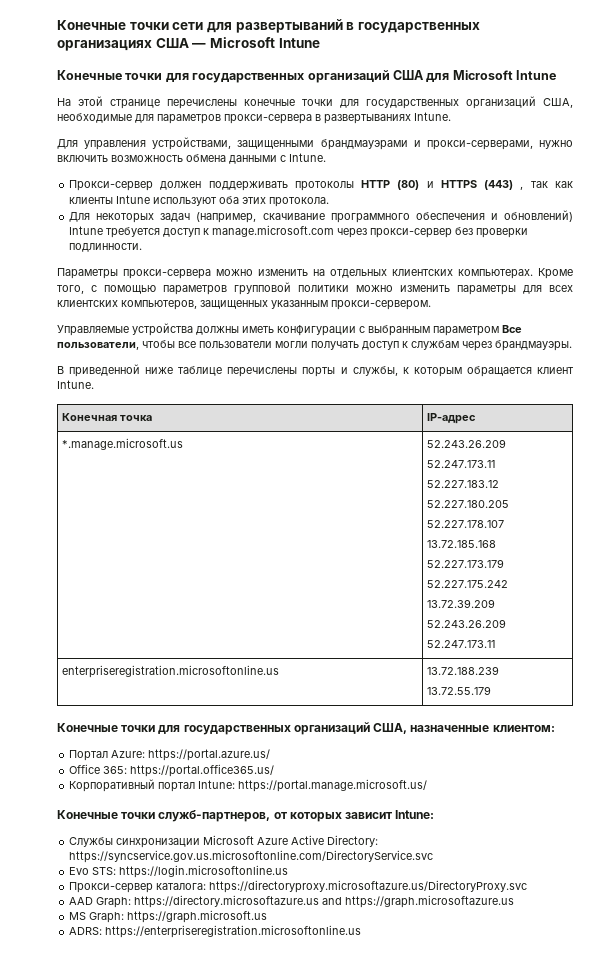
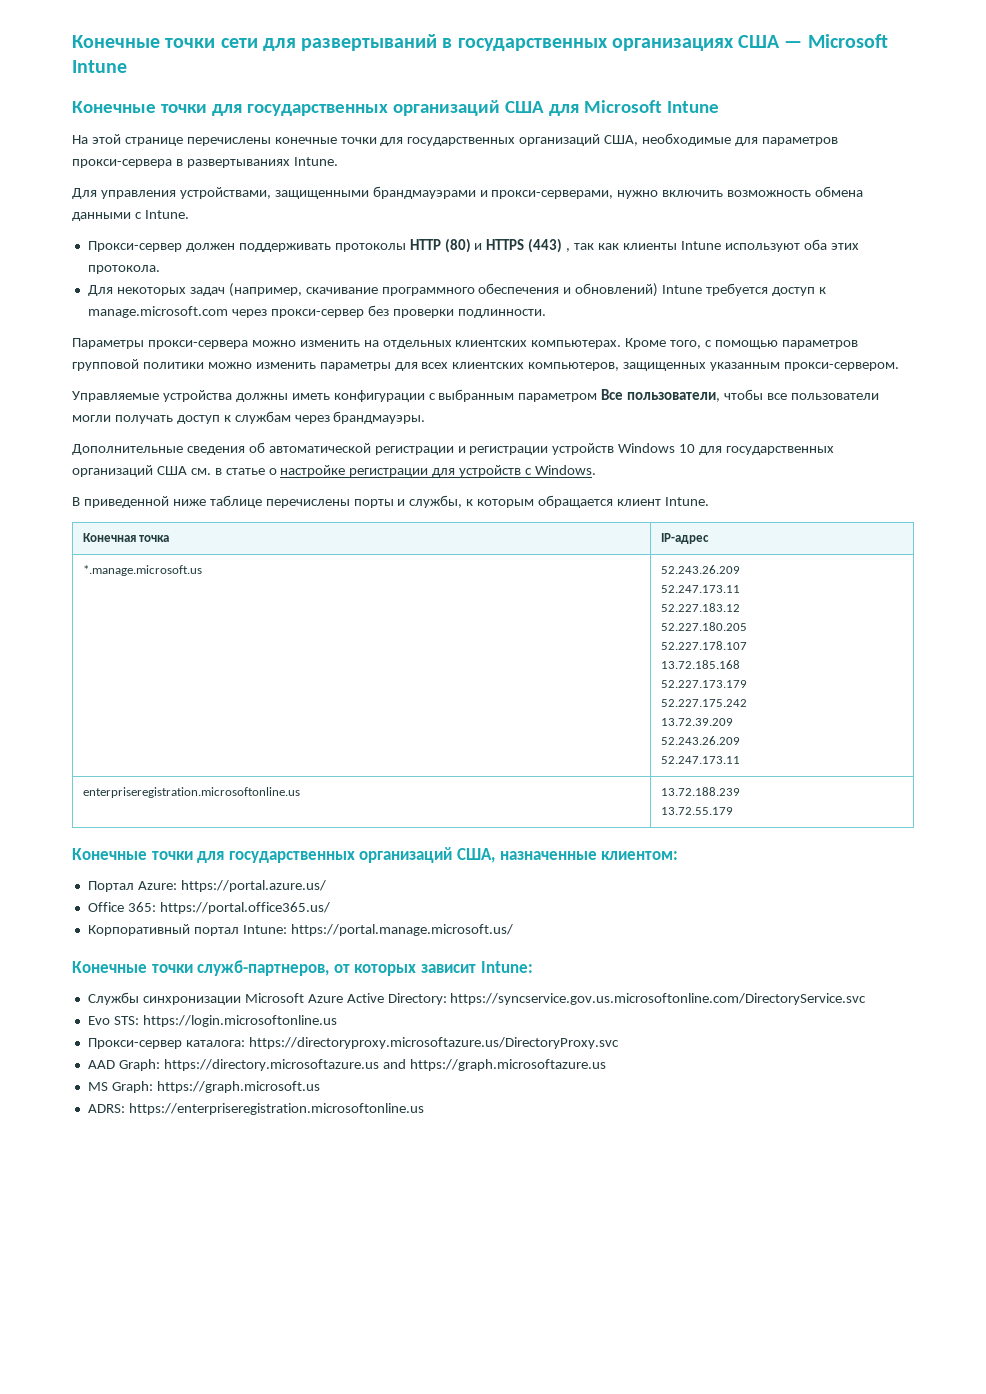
+ Дополнительные сведения об автоматической регистрации и регистрации устройств Windows 10 для государственных организаций США см. в статье о настройке регистрации для устройств с Windows.

